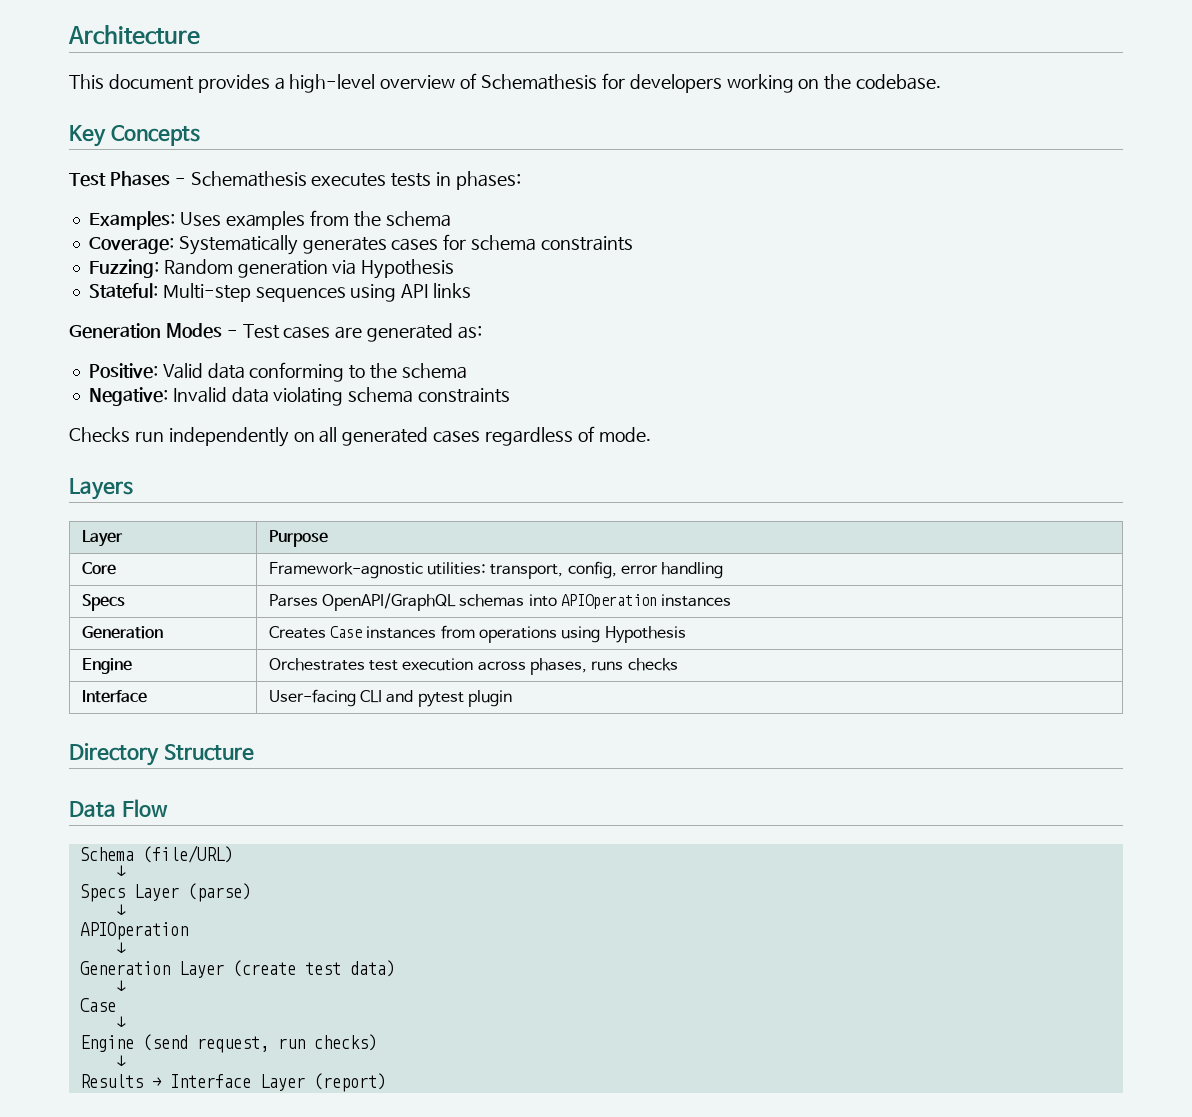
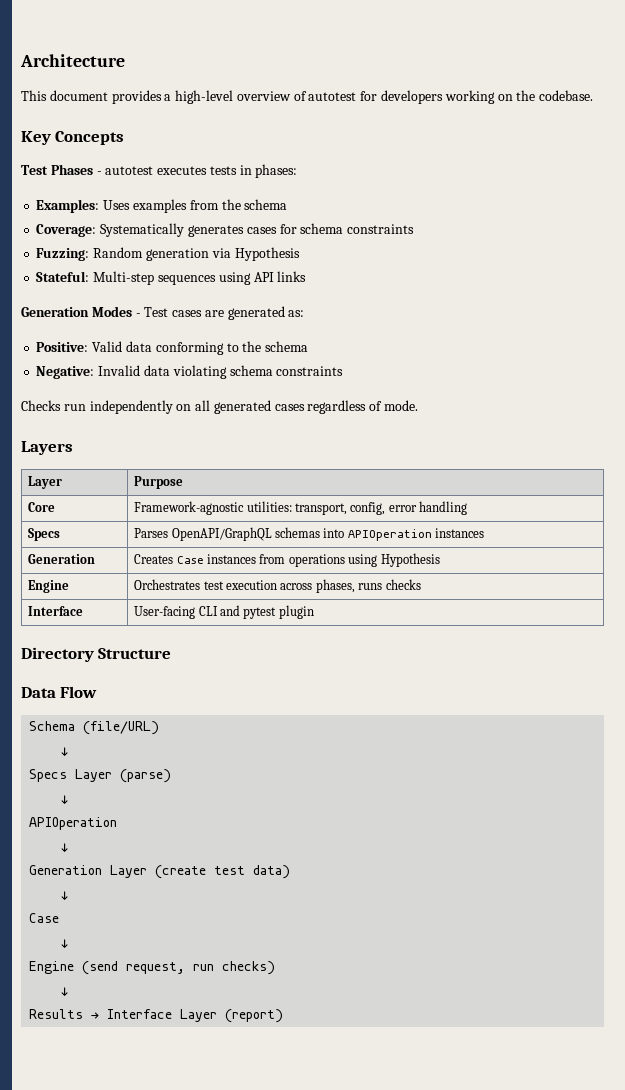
- This document provides a high-level overview of Schemathesis for developers working on the codebase.
+ This document provides a high-level overview of autotest for developers working on the codebase.
- Test Phases - Schemathesis executes tests in phases:
+ Test Phases - autotest executes tests in phases:

